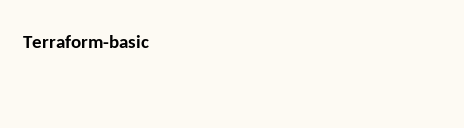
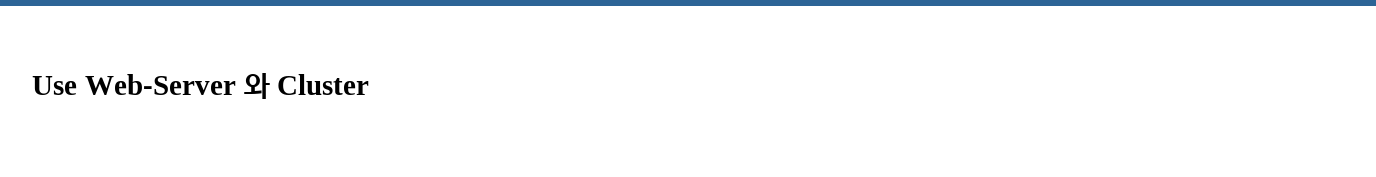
- Terraform-basic
+ Use Web-Server 와 Cluster

